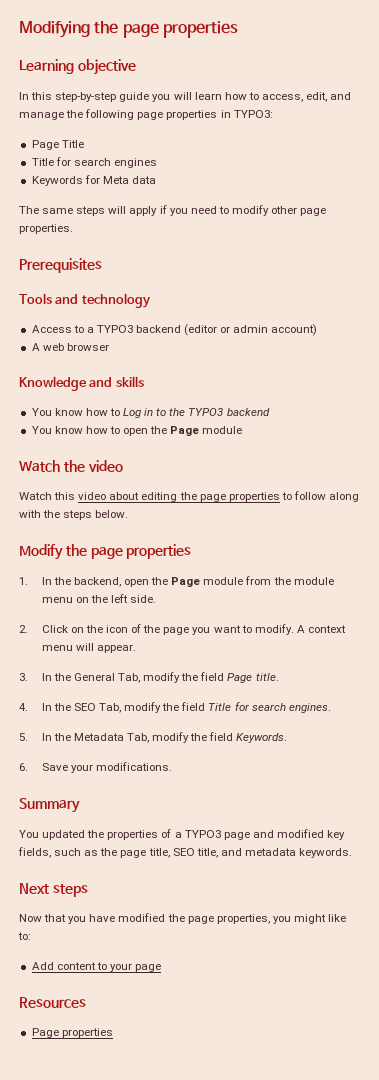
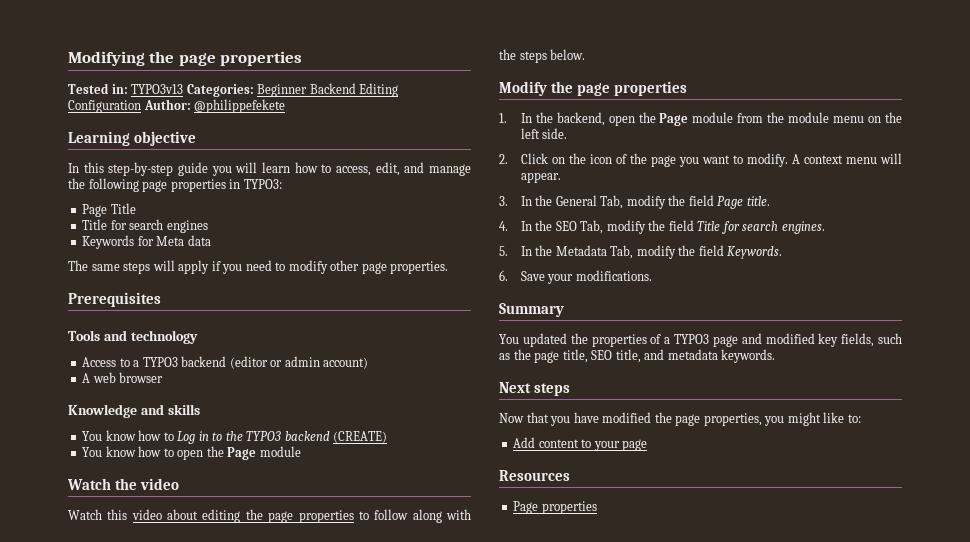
+ Tested in: TYPO3v13 Categories: Beginner Backend Editing Configuration Author: @philippefekete
- You know how to Log in to the TYPO3 backend
+ You know how to Log in to the TYPO3 backend (CREATE)

